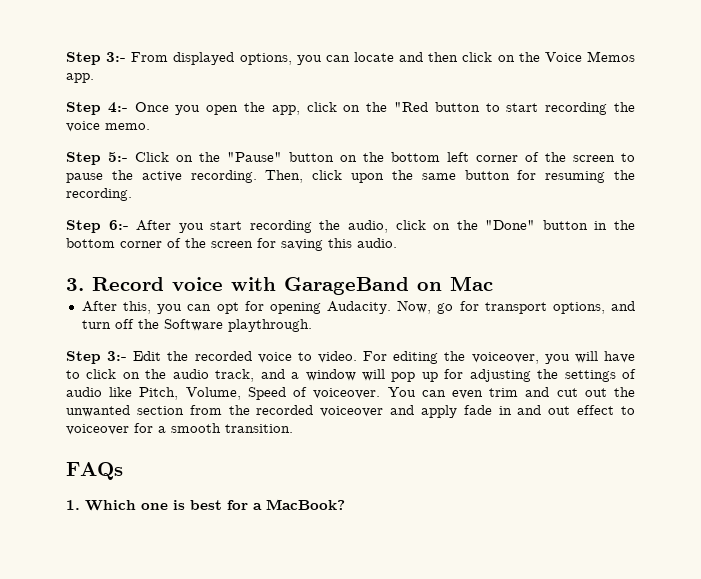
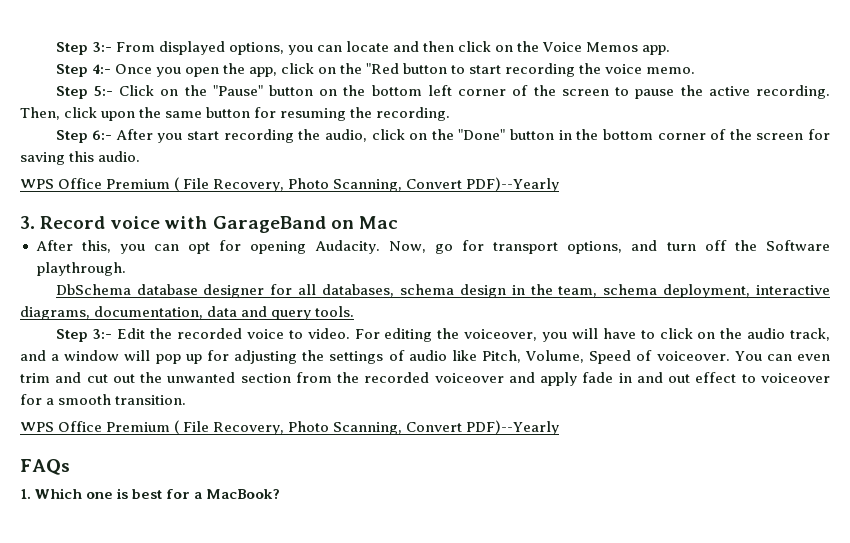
  Step 6:- After you start recording the audio, click on the "Done" button in the bottom corner of the screen for saving this audio.
+ WPS Office Premium ( File Recovery, Photo Scanning, Convert PDF)--Yearly
+ DbSchema database designer for all databases, schema design in the team, schema deployment, interactive diagrams, documentation, data and query tools.
  You can even trim and cut out the unwanted section from the recorded voiceover and apply fade in and out effect to voiceover for a smooth transition.
+ WPS Office Premium ( File Recovery, Photo Scanning, Convert PDF)--Yearly

